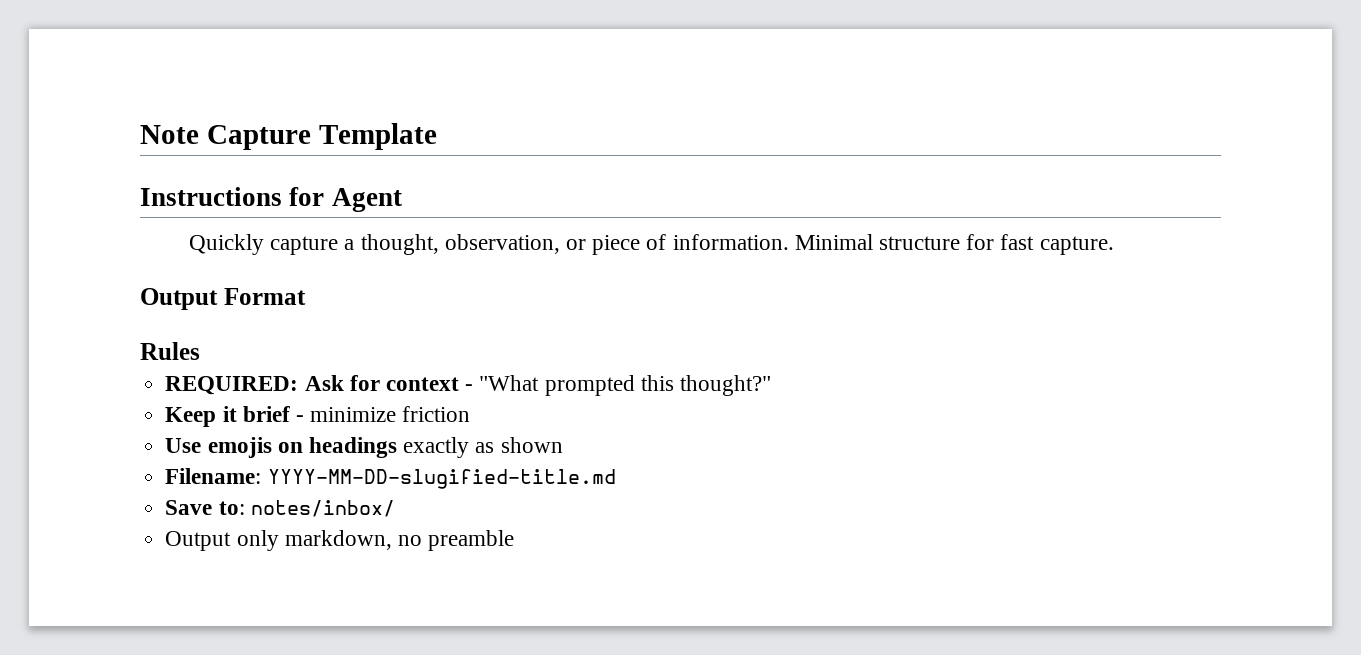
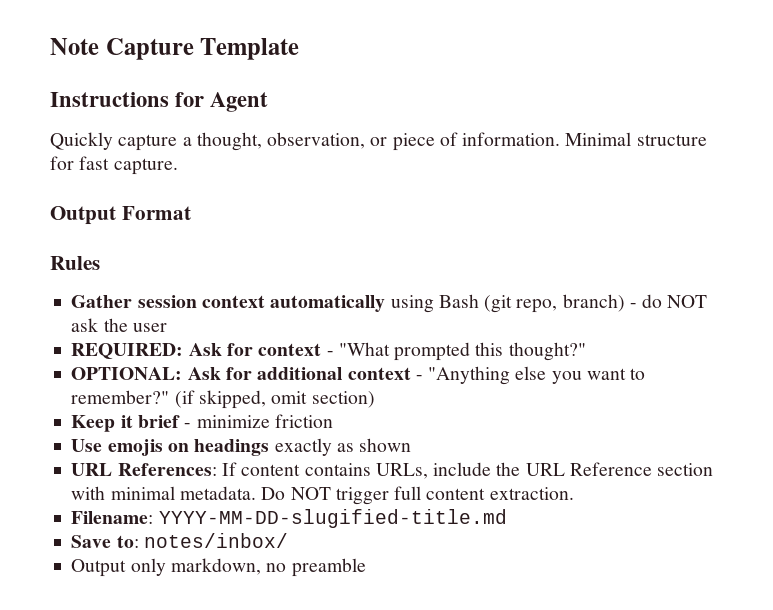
+ Gather session context automatically using Bash (git repo, branch) - do NOT ask the user
+ OPTIONAL: Ask for additional context - "Anything else you want to remember?" (if skipped, omit section)
+ URL References: If content contains URLs, include the URL Reference section with minimal metadata. Do NOT trigger full content extraction.

